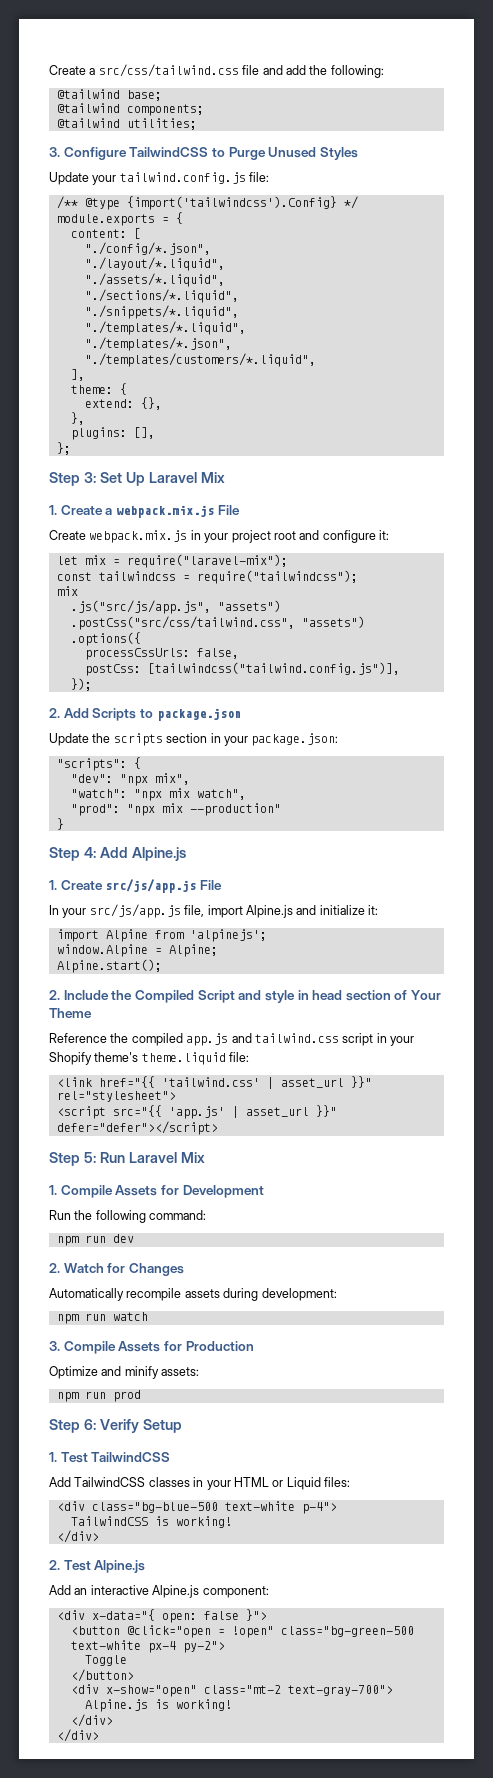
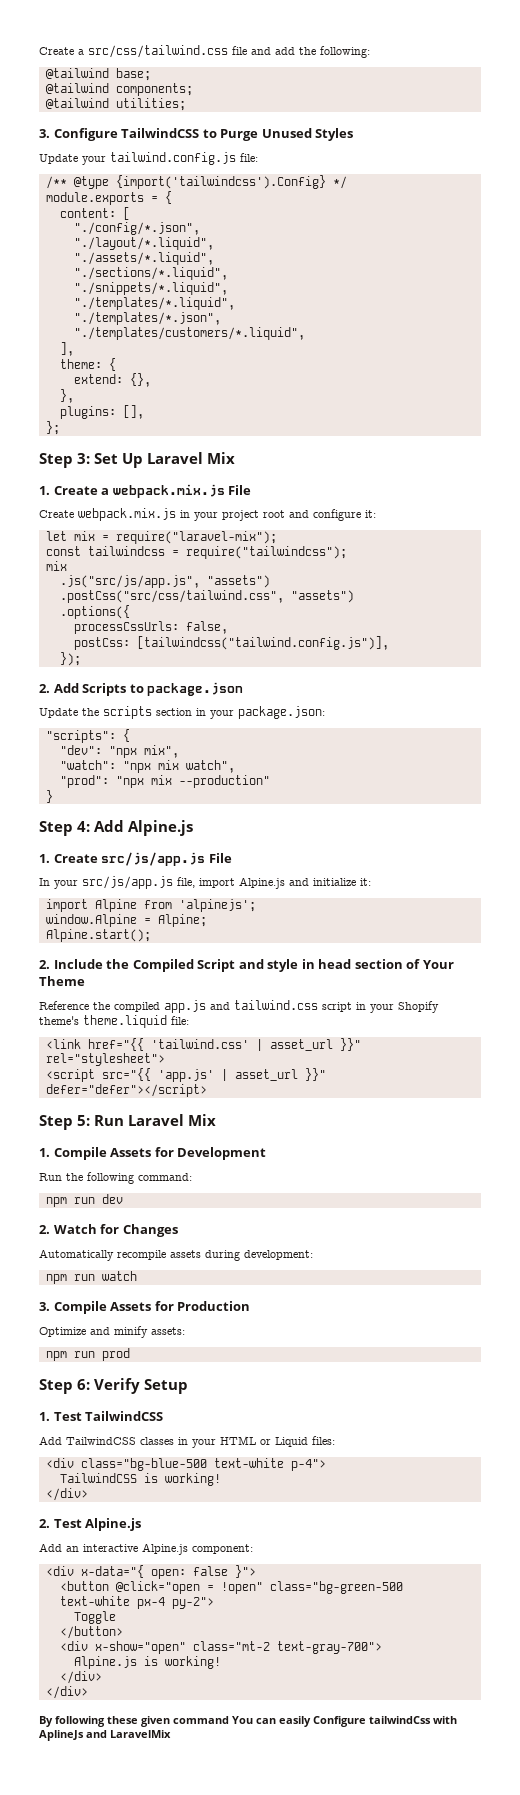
+ By following these given command You can easily Configure tailwindCss with AplineJs and LaravelMix

